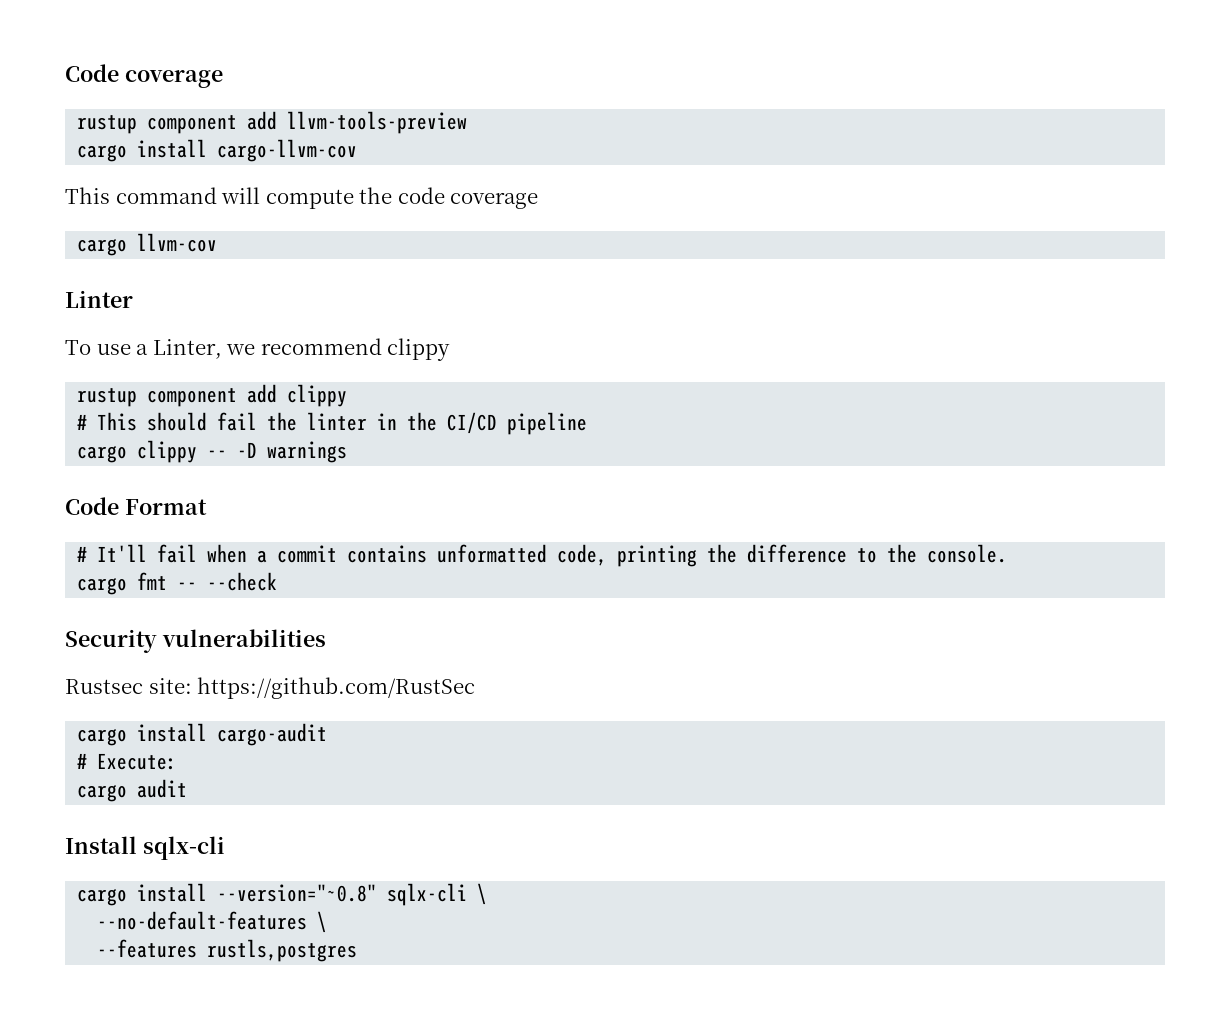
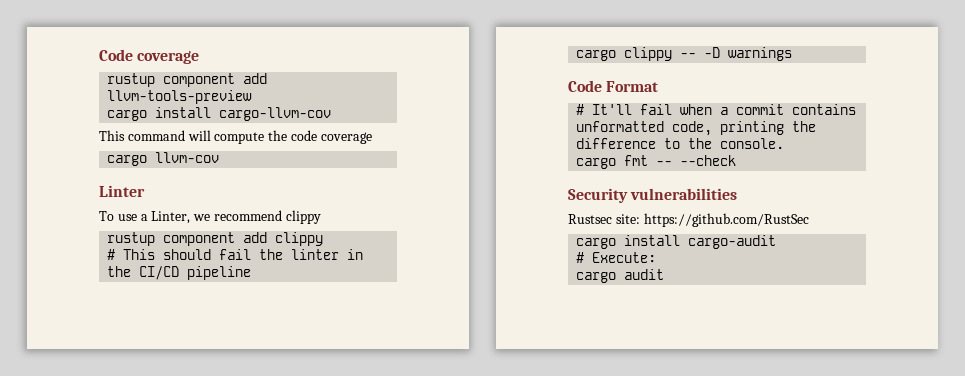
- Install sqlx-cli
- cargo install --version="~0.8" sqlx-cli \
- --no-default-features \
- --features rustls,postgres

